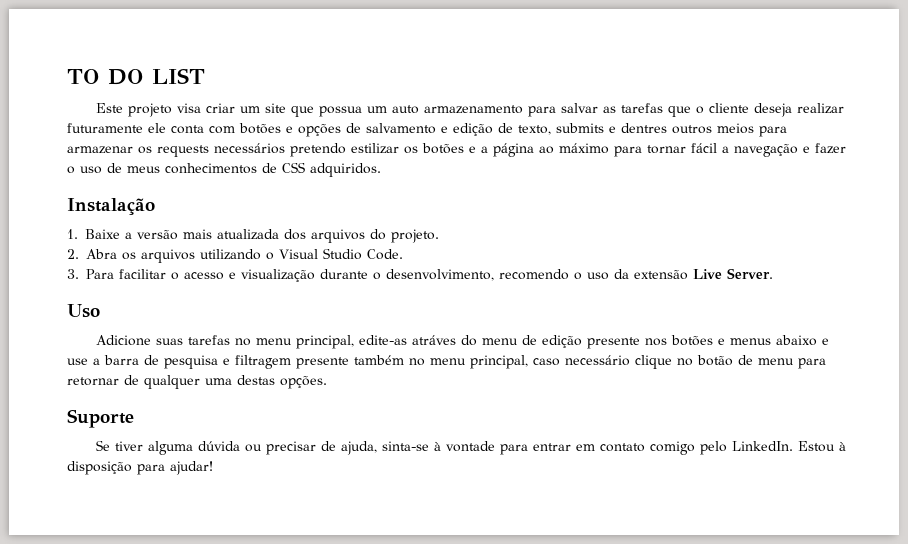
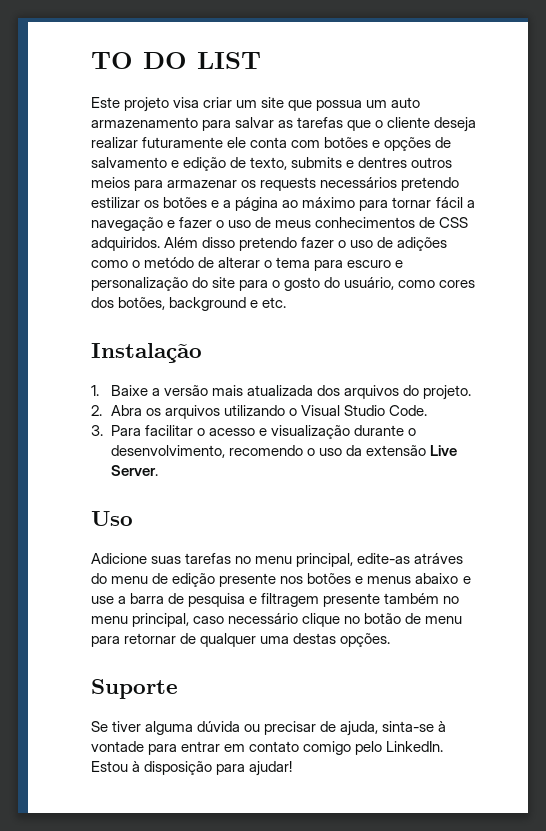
+ Além disso pretendo fazer o uso de adições como o metódo de alterar o tema para escuro e personalização do site para o gosto do usuário, como cores dos botões, background e etc.

